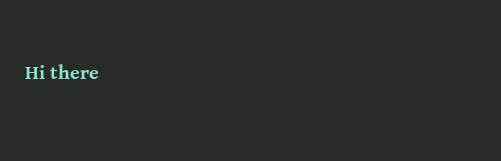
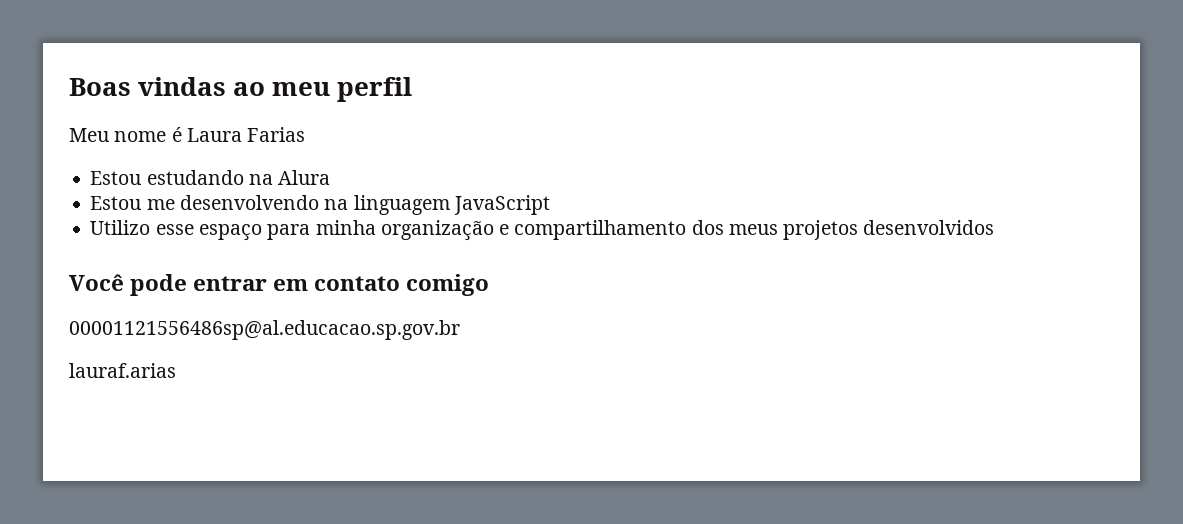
- Hi there
+ Boas vindas ao meu perfil
+ Meu nome é Laura Farias
+ Estou estudando na Alura
+ Estou me desenvolvendo na linguagem JavaScript
+ Utilizo esse espaço para minha organização e compartilhamento dos meus projetos desenvolvidos
+ Você pode entrar em contato comigo
+ 00001121556486sp@al.educacao.sp.gov.br
+ lauraf.arias

